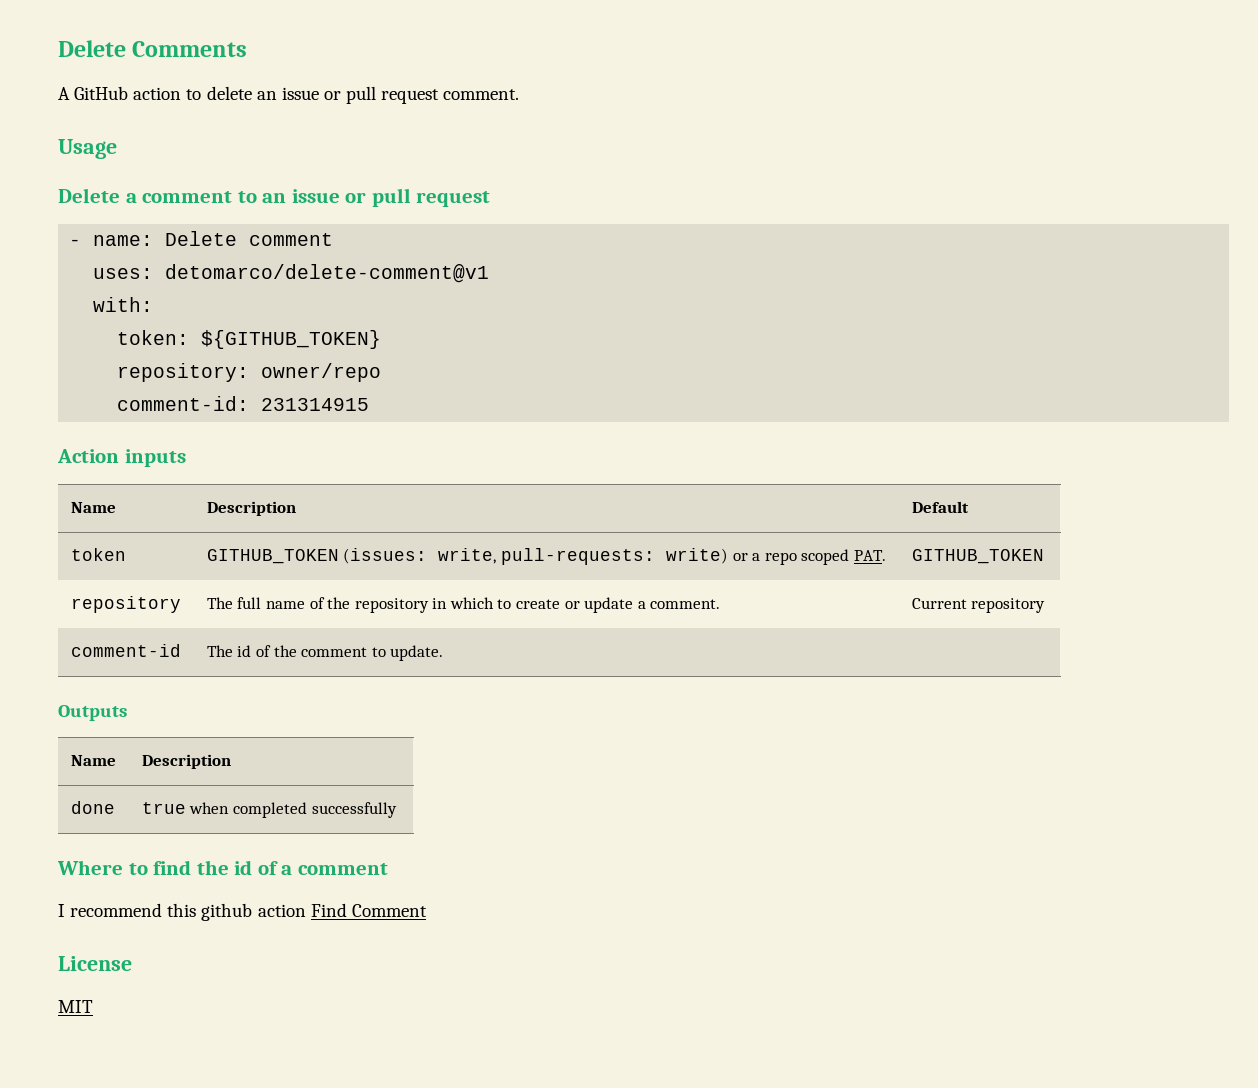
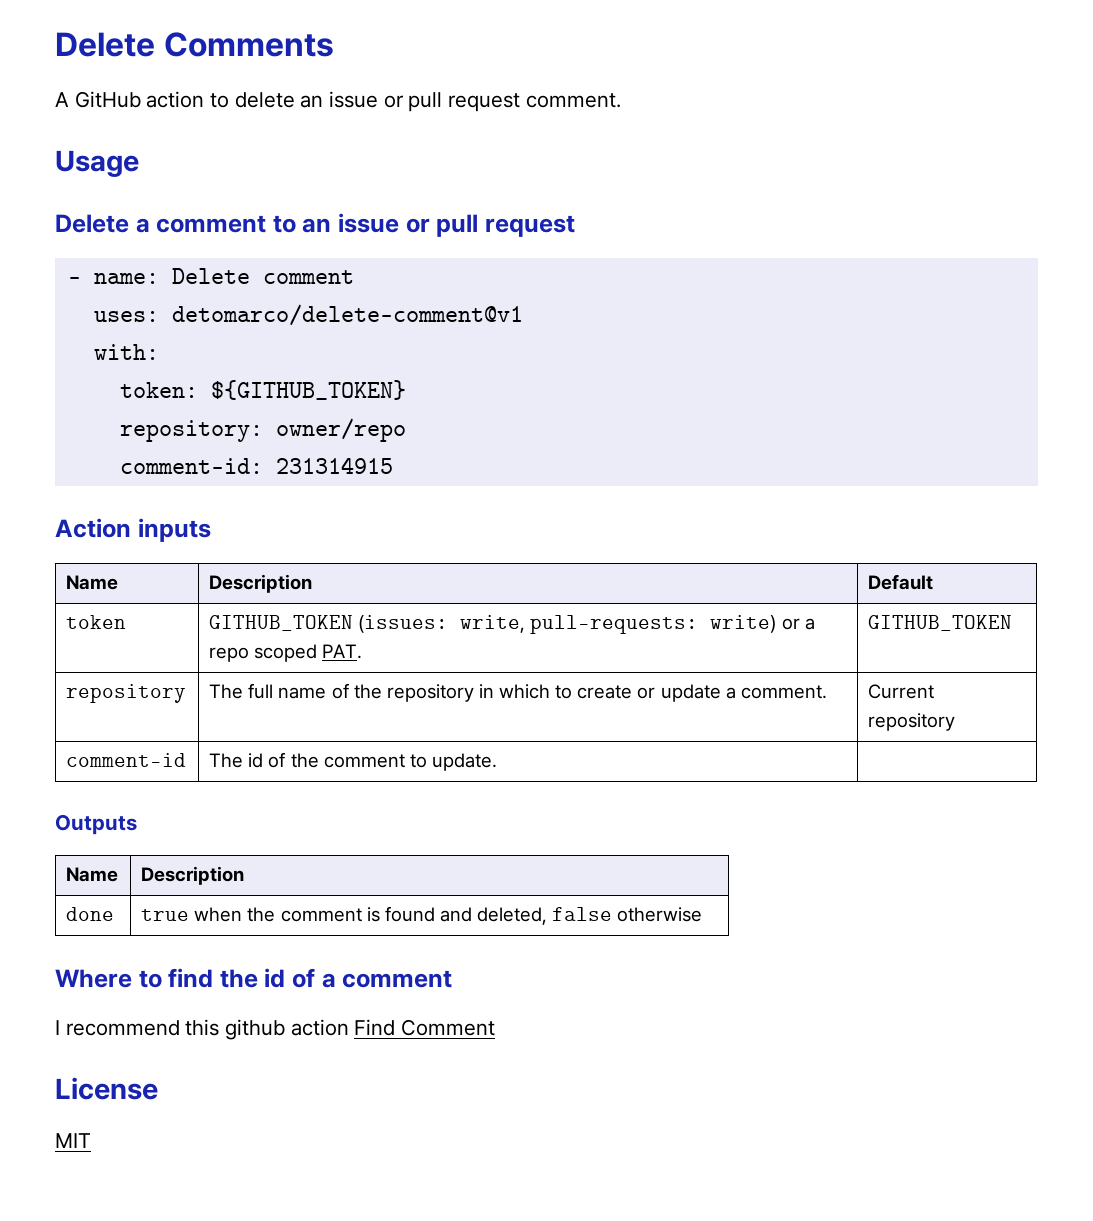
- done | true when completed successfully
+ done | true when the comment is found and deleted, false otherwise

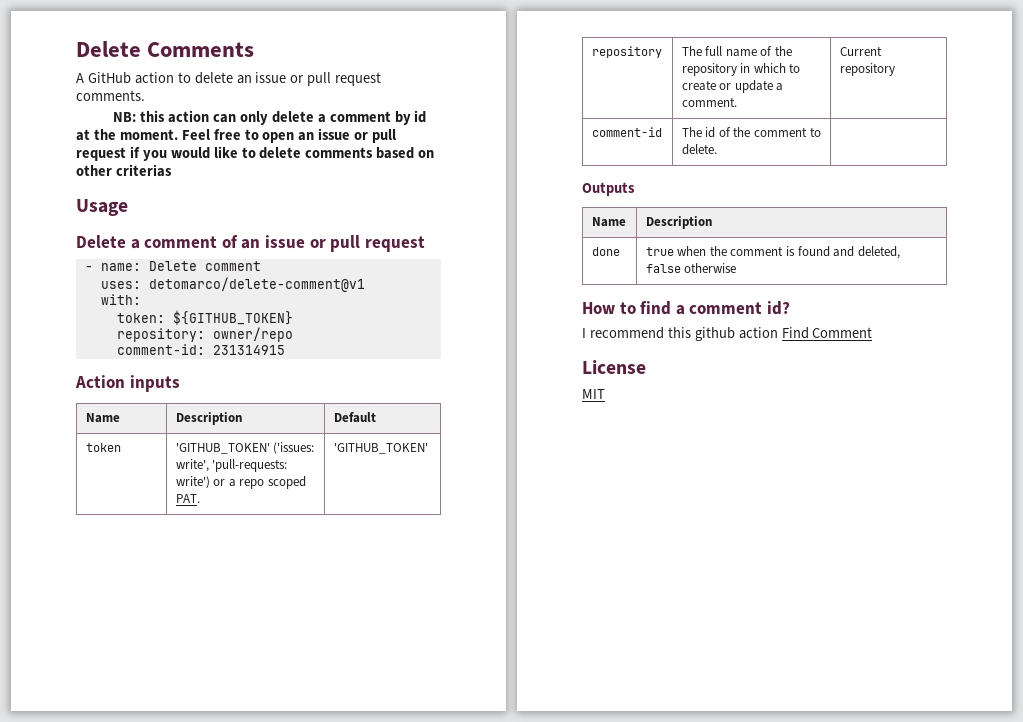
- A GitHub action to delete an issue or pull request comment.
+ A GitHub action to delete an issue or pull request comments.
+ NB: this action can only delete a comment by id at the moment. Feel free to open an issue or pull request if you would like to delete comments based on other criterias
- Delete a comment to an issue or pull request
+ Delete a comment of an issue or pull request
- token | GITHUB_TOKEN (issues: write, pull-requests: write) or a repo scoped PAT. | GITHUB_TOKEN
+ token | 'GITHUB_TOKEN' ('issues: write', 'pull-requests: write') or a repo scoped PAT. | 'GITHUB_TOKEN'
- comment-id | The id of the comment to update. |
+ comment-id | The id of the comment to delete. |
- Where to find the id of a comment
+ How to find a comment id?

